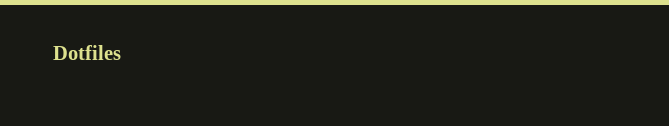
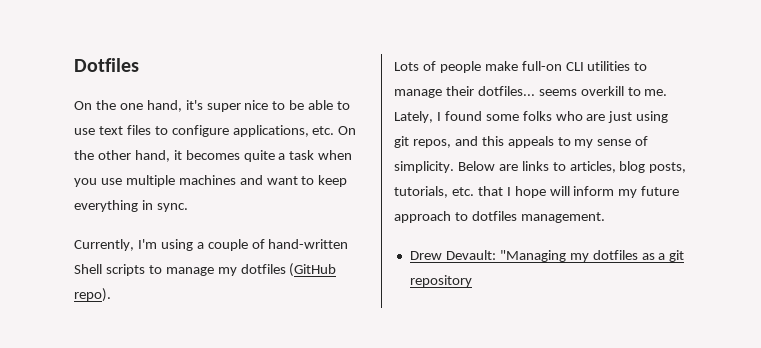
+ On the one hand, it's super nice to be able to use text files to configure applications, etc. On the other hand, it becomes quite a task when you use multiple machines and want to keep everything in sync.
+ Currently, I'm using a couple of hand-written Shell scripts to manage my dotfiles (GitHub repo).
+ Lots of people make full-on CLI utilities to manage their dotfiles... seems overkill to me. Lately, I found some folks who are just using git repos, and this appeals to my sense of simplicity. Below are links to articles, blog posts, tutorials, etc. that I hope will inform my future approach to dotfiles management.
+ Drew Devault: "Managing my dotfiles as a git repository

